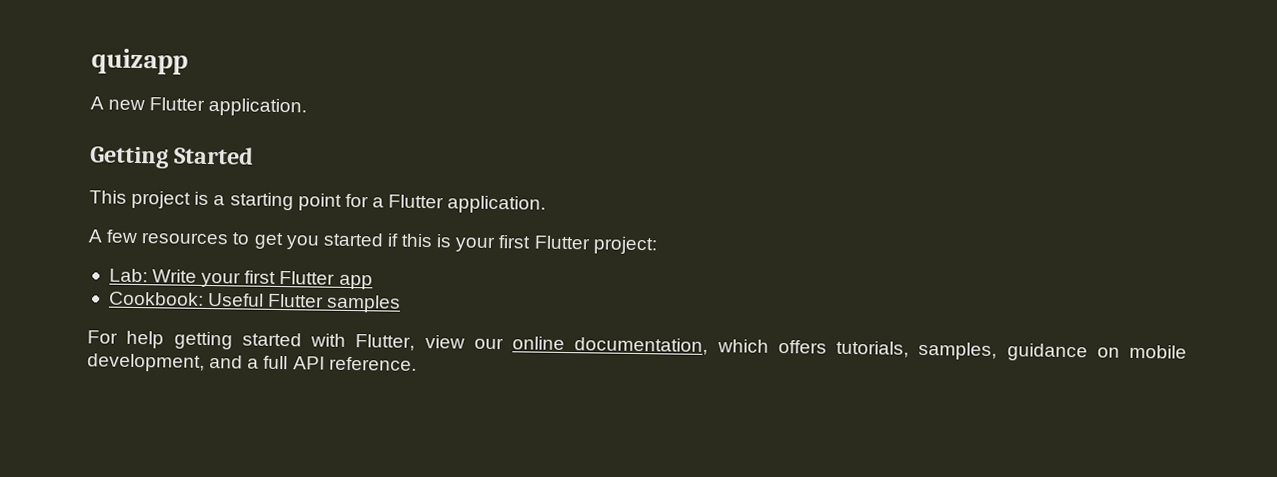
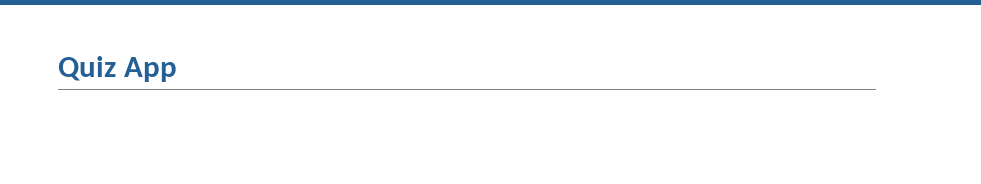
- quizapp
- A new Flutter application.
- Getting Started
- This project is a starting point for a Flutter application.
- A few resources to get you started if this is your first Flutter project:
- Lab: Write your first Flutter app
- Cookbook: Useful Flutter samples
- For help getting started with Flutter, view our online documentation, which offers tutorials, samples, guidance on mobile development, and a full API reference.
+ Quiz App

